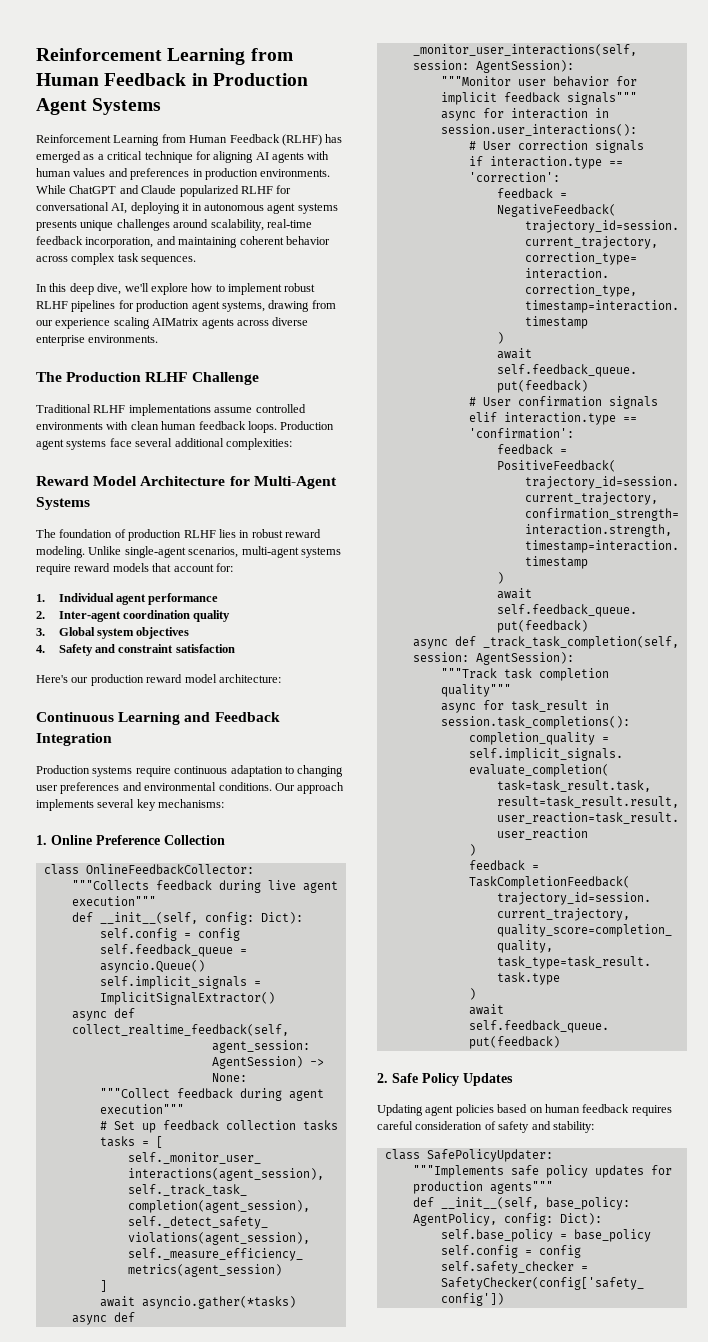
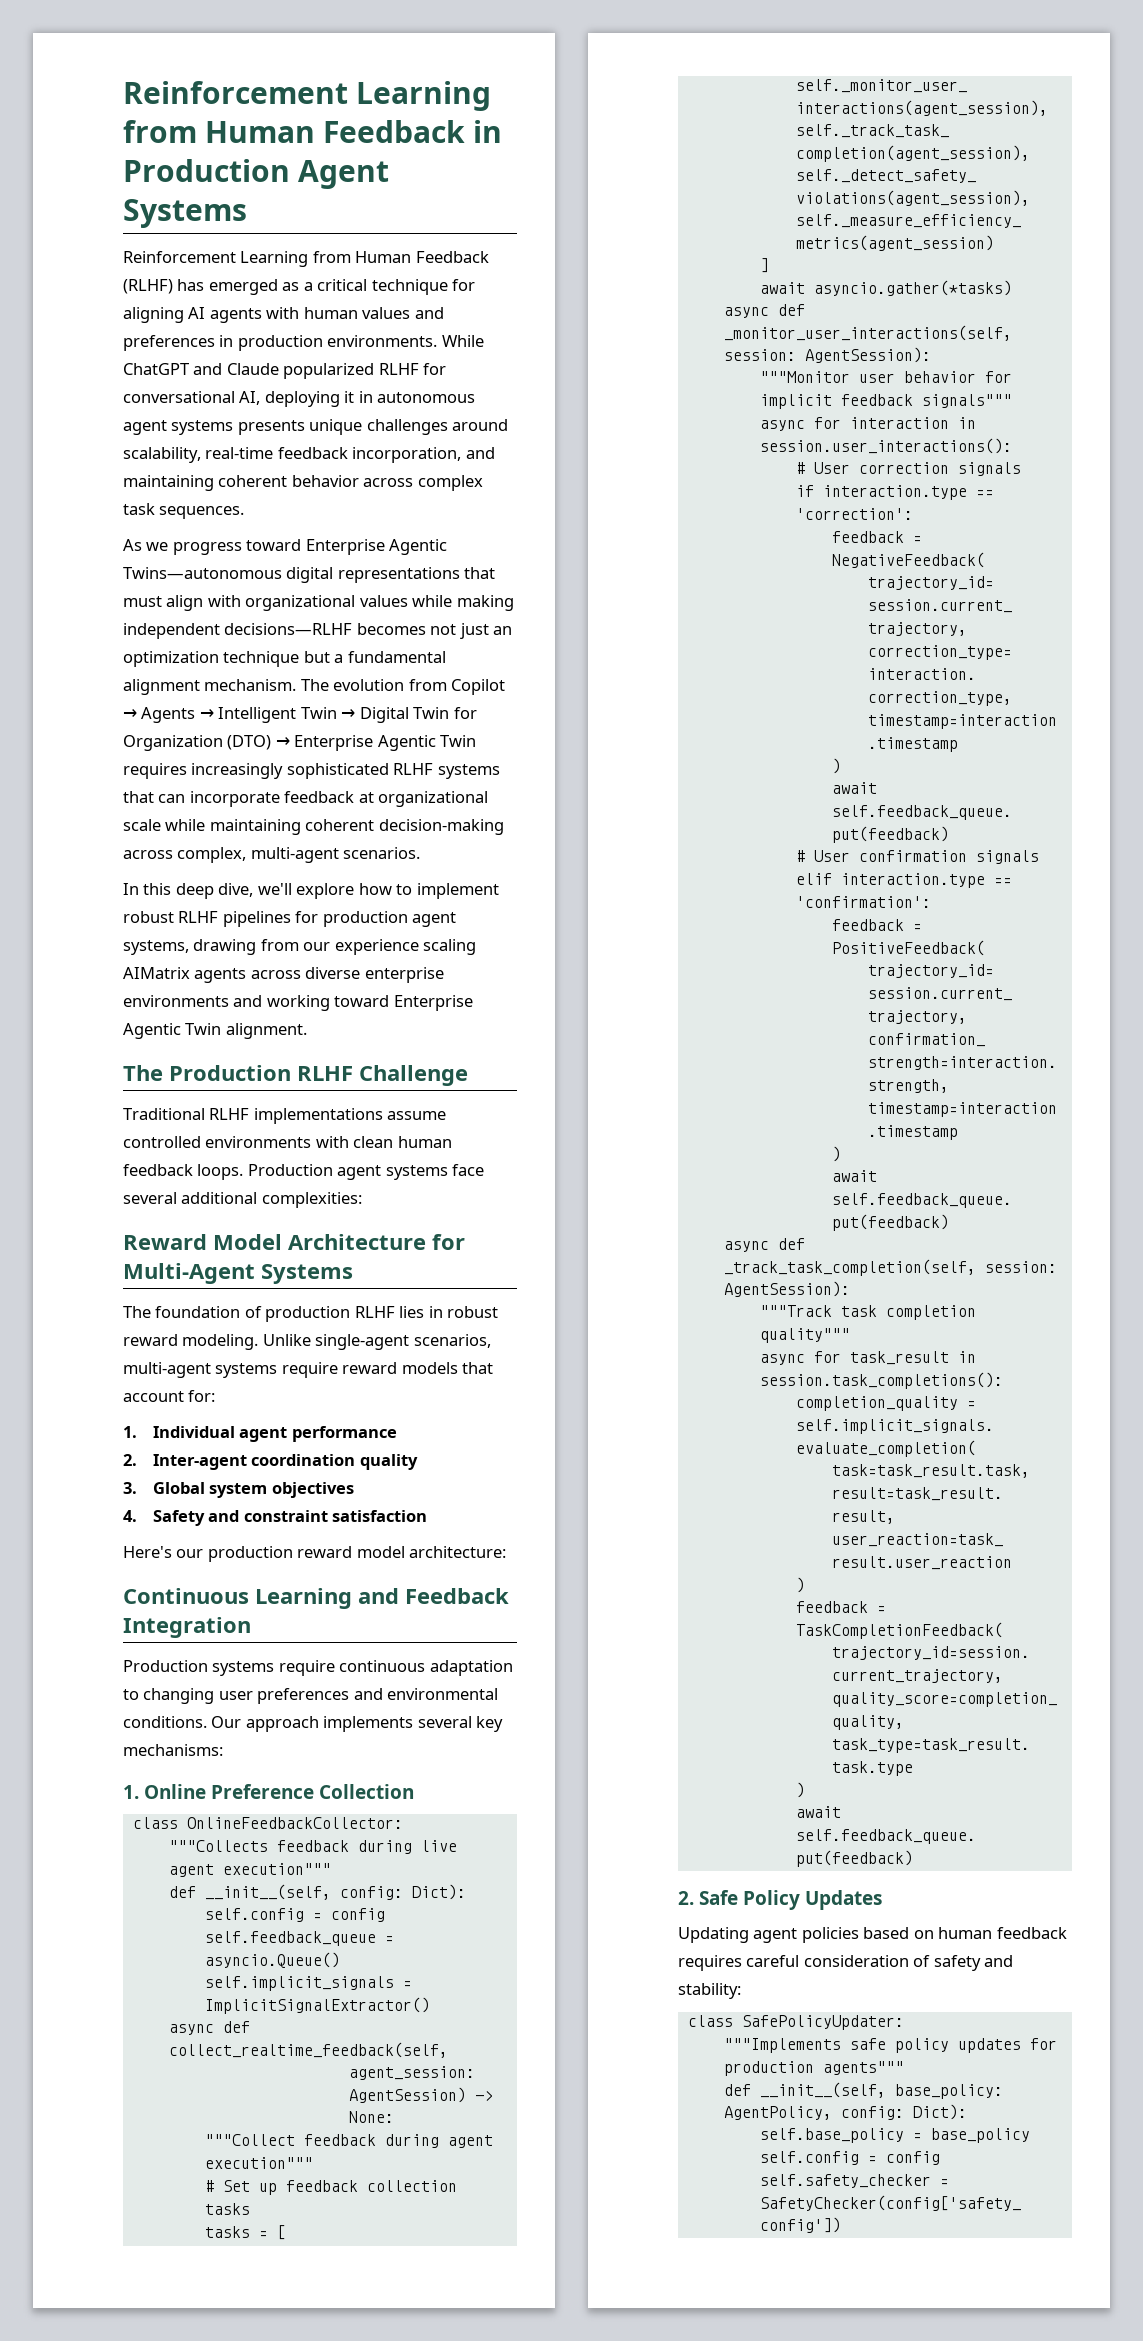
+ As we progress toward Enterprise Agentic Twins—autonomous digital representations that must align with organizational values while making independent decisions—RLHF becomes not just an optimization technique but a fundamental alignment mechanism. The evolution from Copilot → Agents → Intelligent Twin → Digital Twin for Organization (DTO) → Enterprise Agentic Twin requires increasingly sophisticated RLHF systems that can incorporate feedback at organizational scale while maintaining coherent decision-making across complex, multi-agent scenarios.
- In this deep dive, we'll explore how to implement robust RLHF pipelines for production agent systems, drawing from our experience scaling AIMatrix agents across diverse enterprise environments.
+ In this deep dive, we'll explore how to implement robust RLHF pipelines for production agent systems, drawing from our experience scaling AIMatrix agents across diverse enterprise environments and working toward Enterprise Agentic Twin alignment.

